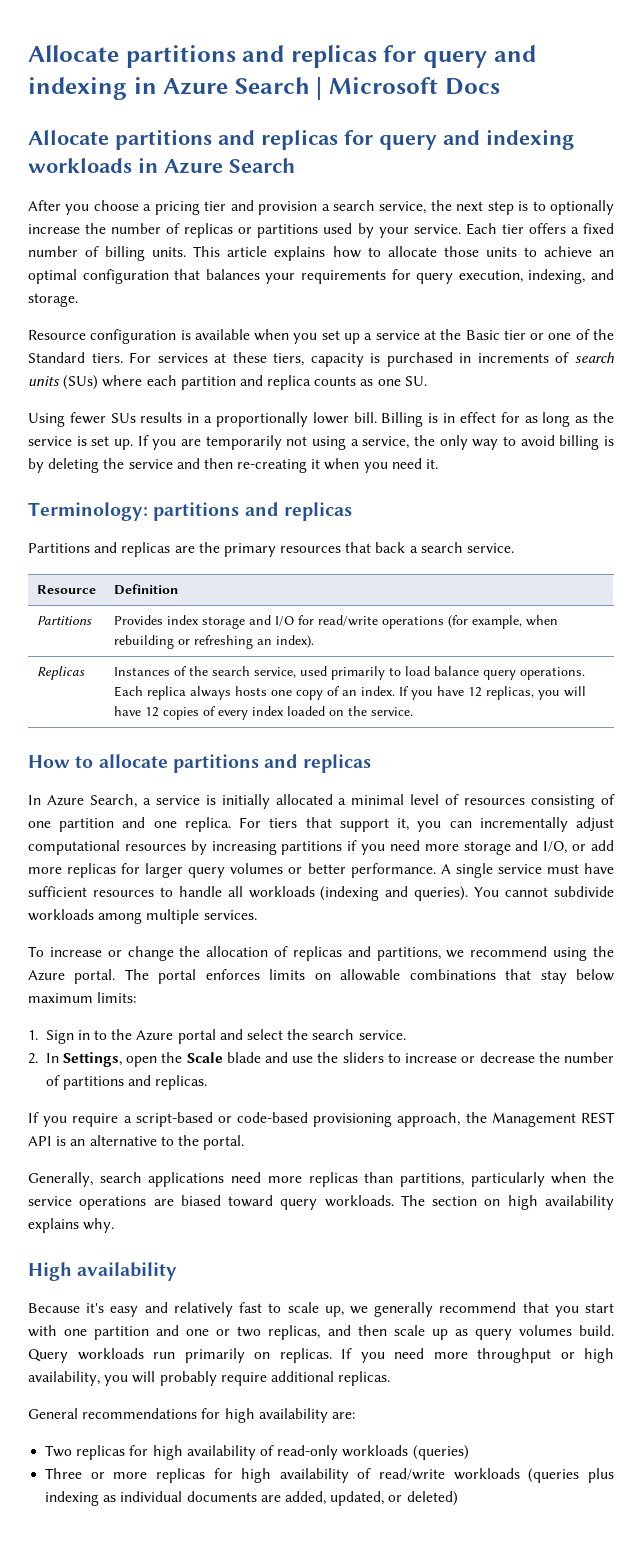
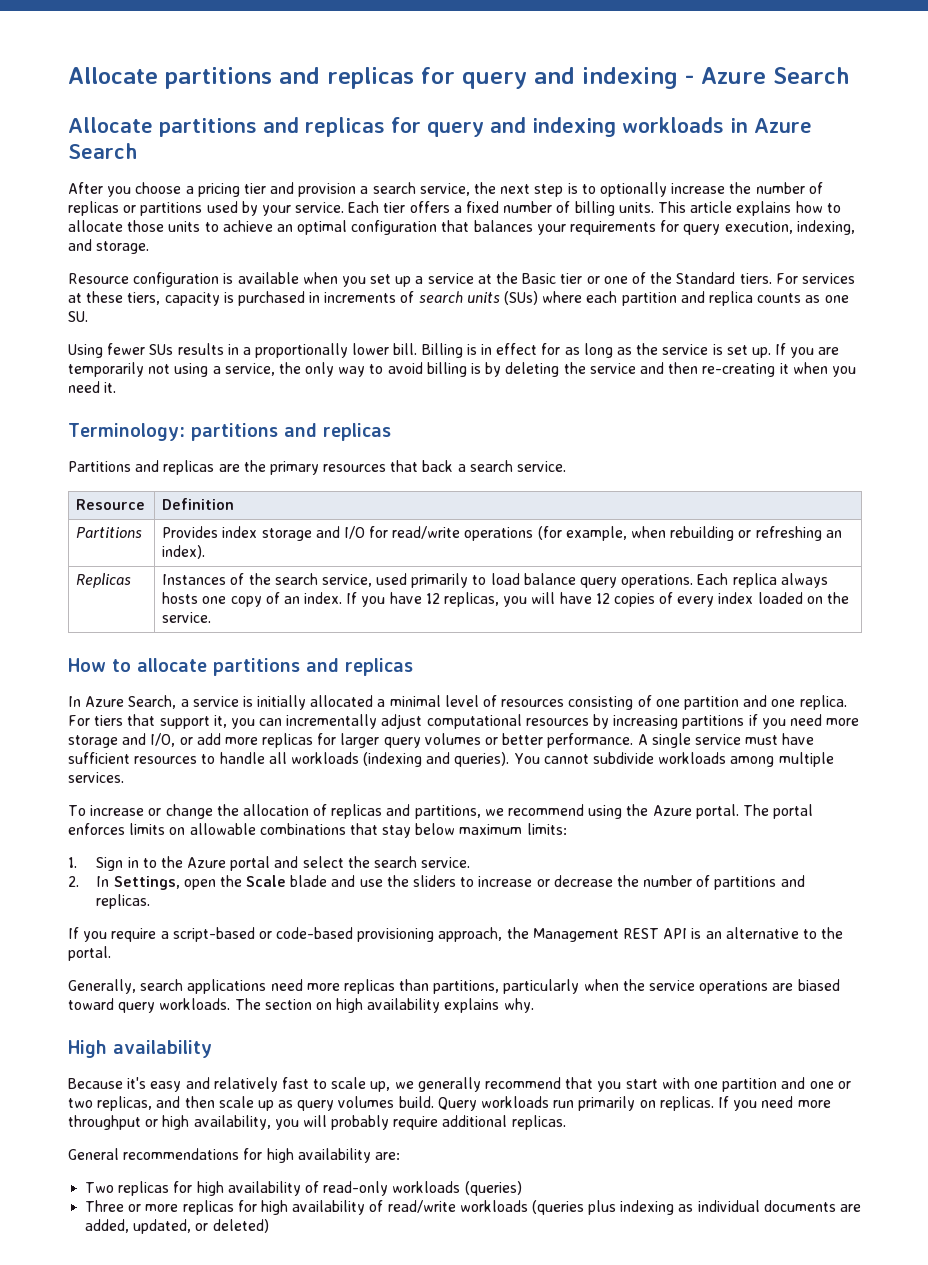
- Allocate partitions and replicas for query and indexing in Azure Search | Microsoft Docs
+ Allocate partitions and replicas for query and indexing - Azure Search

